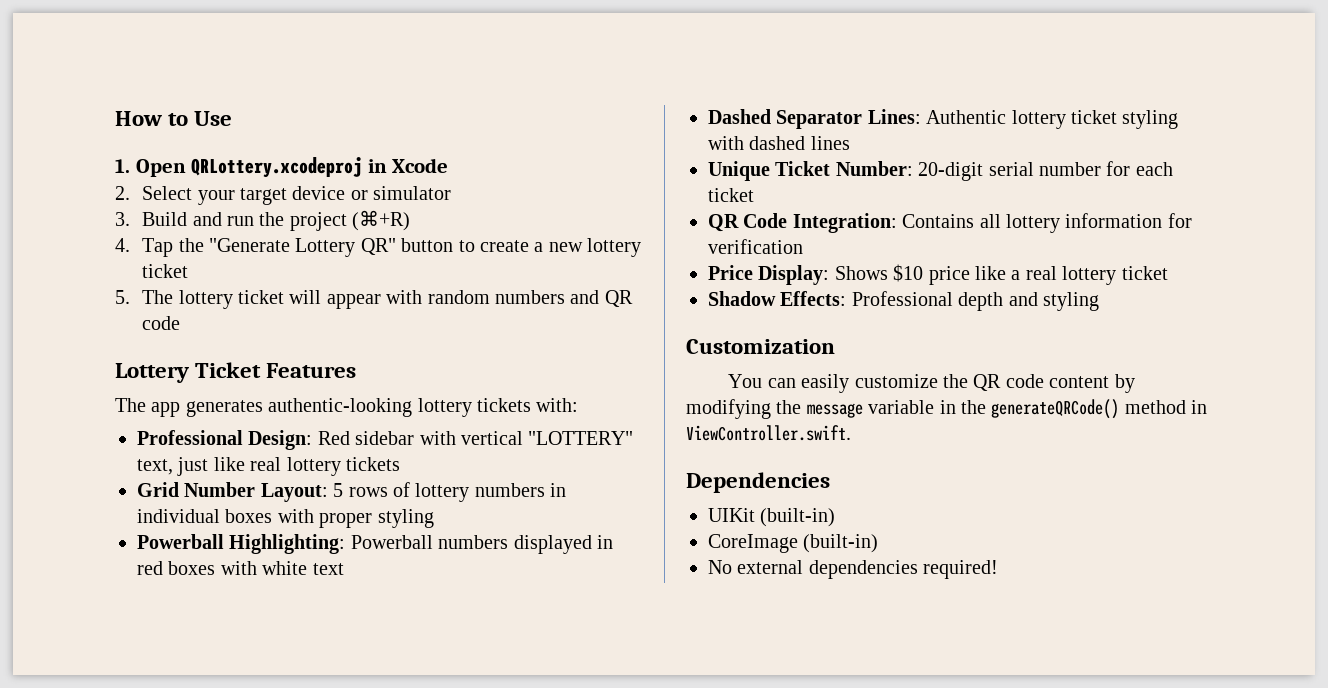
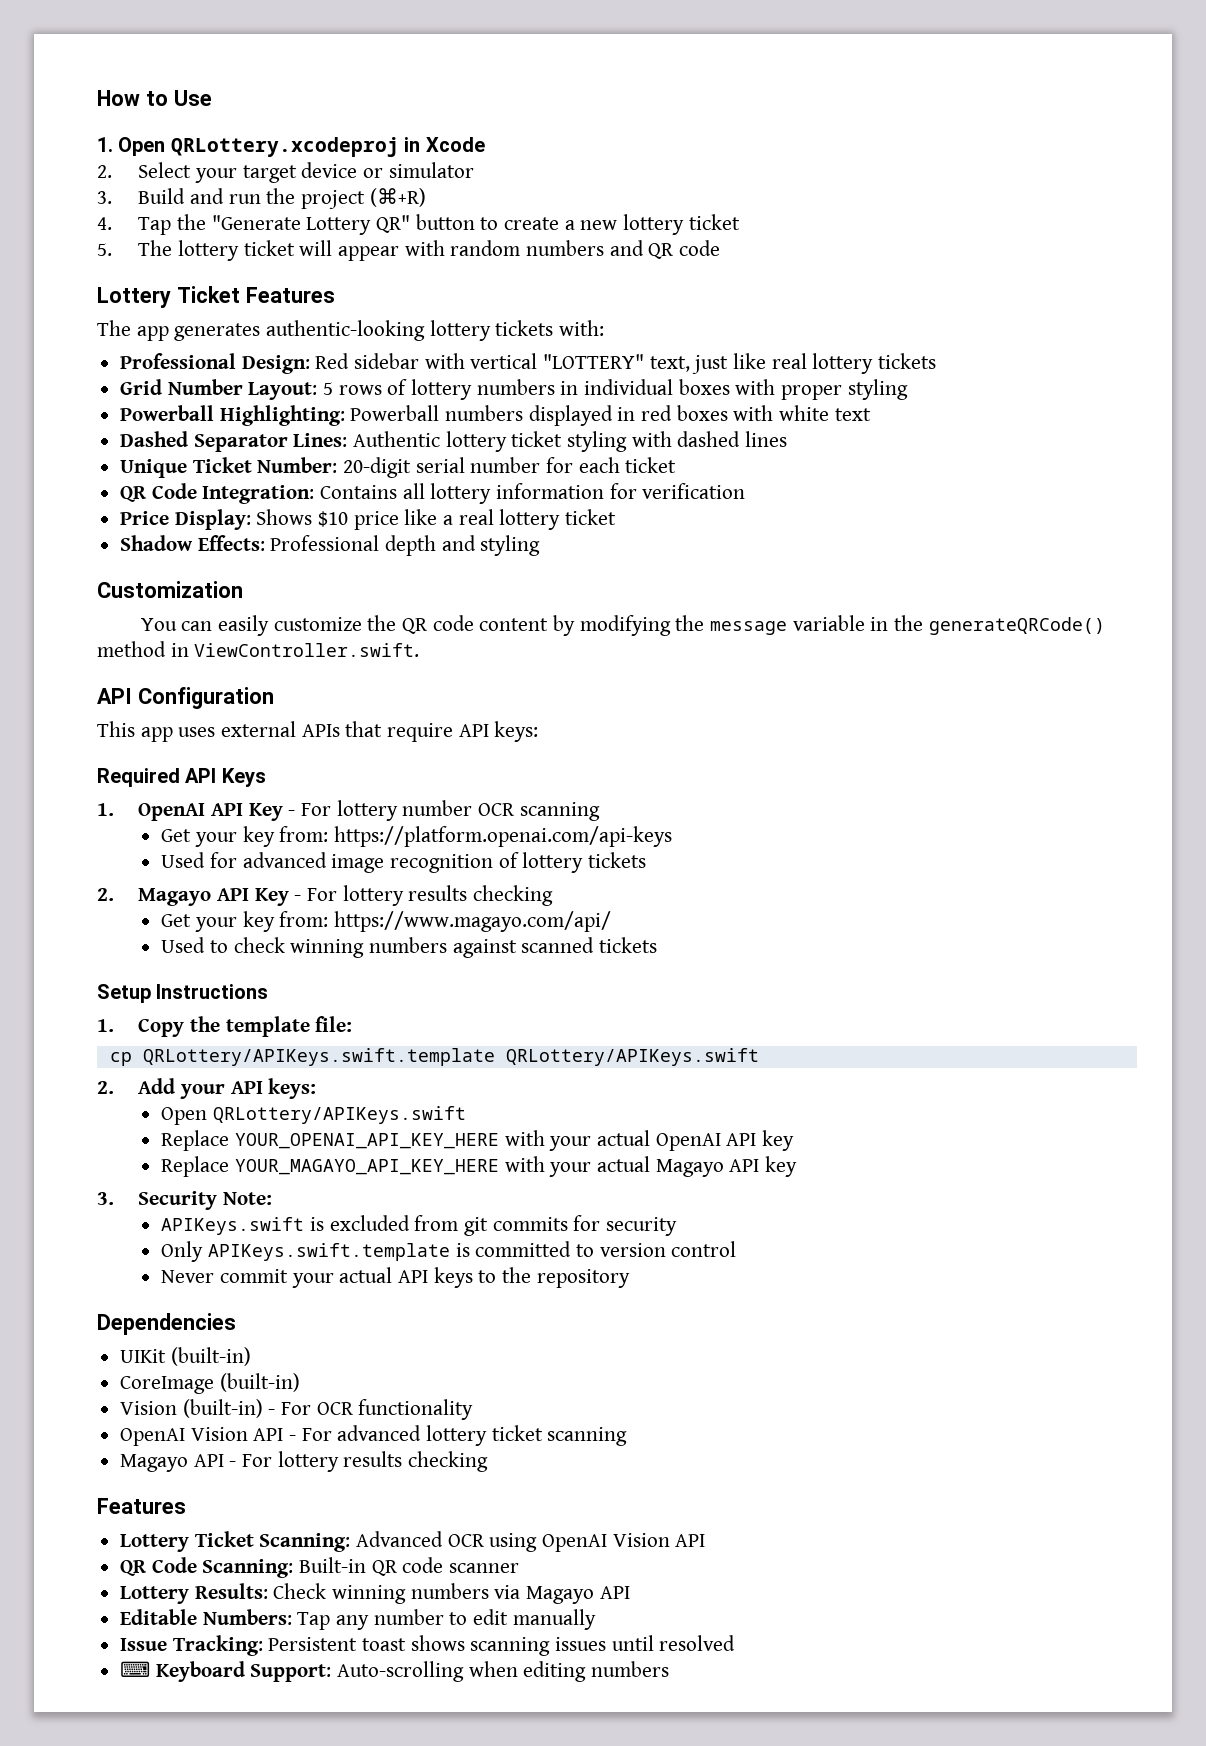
+ API Configuration
+ This app uses external APIs that require API keys:
+ Required API Keys
+ 1. OpenAI API Key - For lottery number OCR scanning
+ Get your key from: https://platform.openai.com/api-keys
+ Used for advanced image recognition of lottery tickets
+ 2. Magayo API Key - For lottery results checking
+ Get your key from: https://www.magayo.com/api/
+ Used to check winning numbers against scanned tickets
+ Setup Instructions
+ 1. Copy the template file:
+ cp QRLottery/APIKeys.swift.template QRLottery/APIKeys.swift
+ 2. Add your API keys:
+ Open QRLottery/APIKeys.swift
+ Replace YOUR_OPENAI_API_KEY_HERE with your actual OpenAI API key
+ Replace YOUR_MAGAYO_API_KEY_HERE with your actual Magayo API key
+ 3. Security Note:
+ APIKeys.swift is excluded from git commits for security
+ Only APIKeys.swift.template is committed to version control
+ Never commit your actual API keys to the repository
- No external dependencies required!
+ Vision (built-in) - For OCR functionality
+ OpenAI Vision API - For advanced lottery ticket scanning
+ Magayo API - For lottery results checking
+ Features
+ Lottery Ticket Scanning: Advanced OCR using OpenAI Vision API
+ QR Code Scanning: Built-in QR code scanner
+ Lottery Results: Check winning numbers via Magayo API
+ Editable Numbers: Tap any number to edit manually
+ Issue Tracking: Persistent toast shows scanning issues until resolved
+ ⌨ Keyboard Support: Auto-scrolling when editing numbers

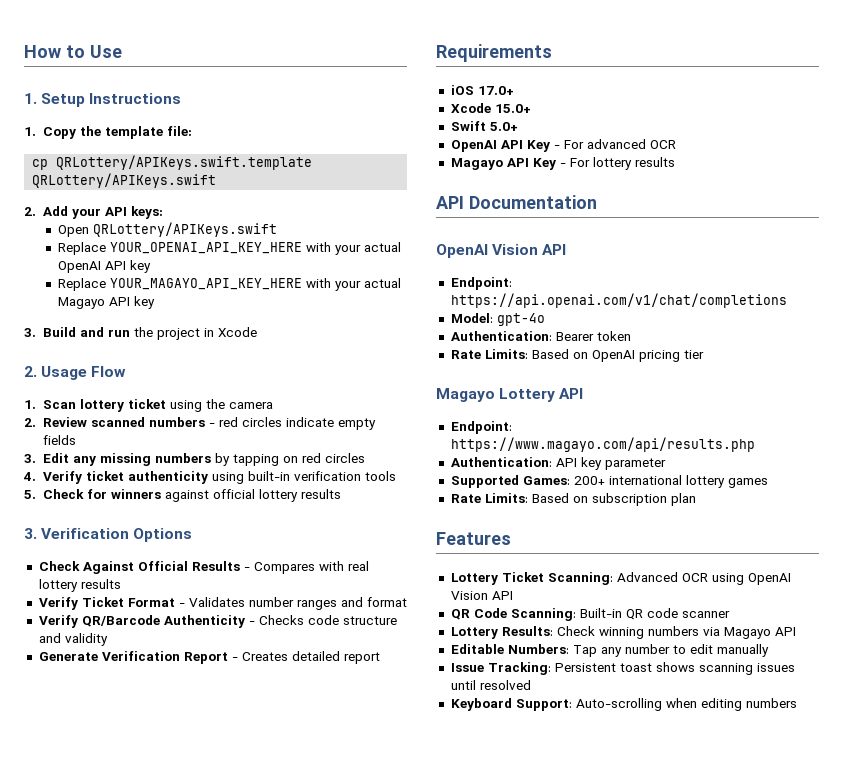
- 1. Open QRLottery.xcodeproj in Xcode
- 2. Select your target device or simulator
- 3. Build and run the project (⌘+R)
- 4. Tap the "Generate Lottery QR" button to create a new lottery ticket
- 5. The lottery ticket will appear with random numbers and QR code
- Lottery Ticket Features
- The app generates authentic-looking lottery tickets with:
- Professional Design: Red sidebar with vertical "LOTTERY" text, just like real lottery tickets
- Grid Number Layout: 5 rows of lottery numbers in individual boxes with proper styling
- Powerball Highlighting: Powerball numbers displayed in red boxes with white text
- Dashed Separator Lines: Authentic lottery ticket styling with dashed lines
- Unique Ticket Number: 20-digit serial number for each ticket
- QR Code Integration: Contains all lottery information for verification
- Price Display: Shows $10 price like a real lottery ticket
- Shadow Effects: Professional depth and styling
- Customization
- You can easily customize the QR code content by modifying the message variable in the generateQRCode() method in ViewController.swift.
- API Configuration
- This app uses external APIs that require API keys:
- Required API Keys
- 1. OpenAI API Key - For lottery number OCR scanning
- Get your key from: https://platform.openai.com/api-keys
- Used for advanced image recognition of lottery tickets
- 2. Magayo API Key - For lottery results checking
- Get your key from: https://www.magayo.com/api/
- Used to check winning numbers against scanned tickets
- Setup Instructions
+ 1. Setup Instructions
- 3. Security Note:
- APIKeys.swift is excluded from git commits for security
- Only APIKeys.swift.template is committed to version control
- Never commit your actual API keys to the repository
- Dependencies
- UIKit (built-in)
- CoreImage (built-in)
- Vision (built-in) - For OCR functionality
- OpenAI Vision API - For advanced lottery ticket scanning
- Magayo API - For lottery results checking
+ 3. Build and run the project in Xcode
+ 2. Usage Flow
+ 1. Scan lottery ticket using the camera
+ 2. Review scanned numbers - red circles indicate empty fields
+ 3. Edit any missing numbers by tapping on red circles
+ 4. Verify ticket authenticity using built-in verification tools
+ 5. Check for winners against official lottery results
+ 3. Verification Options
+ Check Against Official Results - Compares with real lottery results
+ Verify Ticket Format - Validates number ranges and format
+ Verify QR/Barcode Authenticity - Checks code structure and validity
+ Generate Verification Report - Creates detailed report
+ Requirements
+ iOS 17.0+
+ Xcode 15.0+
+ Swift 5.0+
+ OpenAI API Key - For advanced OCR
+ Magayo API Key - For lottery results
+ API Documentation
+ OpenAI Vision API
+ Endpoint: https://api.openai.com/v1/chat/completions
+ Model: gpt-4o
+ Authentication: Bearer token
+ Rate Limits: Based on OpenAI pricing tier
+ Magayo Lottery API
+ Endpoint: https://www.magayo.com/api/results.php
+ Authentication: API key parameter
+ Supported Games: 200+ international lottery games
+ Rate Limits: Based on subscription plan
- ⌨ Keyboard Support: Auto-scrolling when editing numbers
+ Keyboard Support: Auto-scrolling when editing numbers

